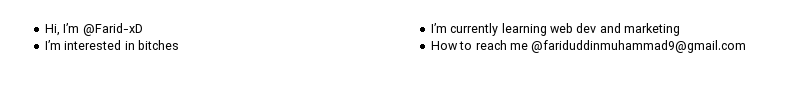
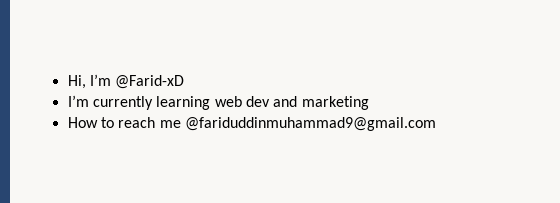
- I’m interested in bitches

